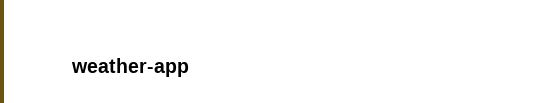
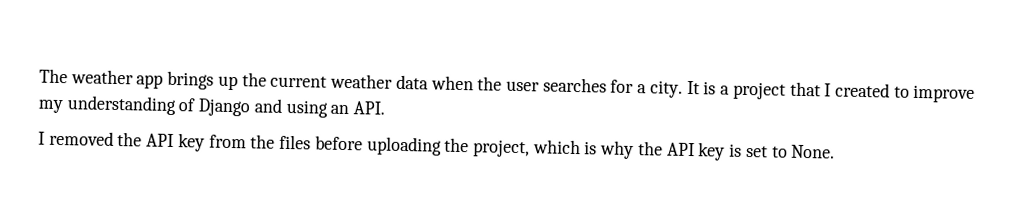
- weather-app
+ The weather app brings up the current weather data when the user searches for a city. It is a project that I created to improve my understanding of Django and using an API.
+ I removed the API key from the files before uploading the project, which is why the API key is set to None.

